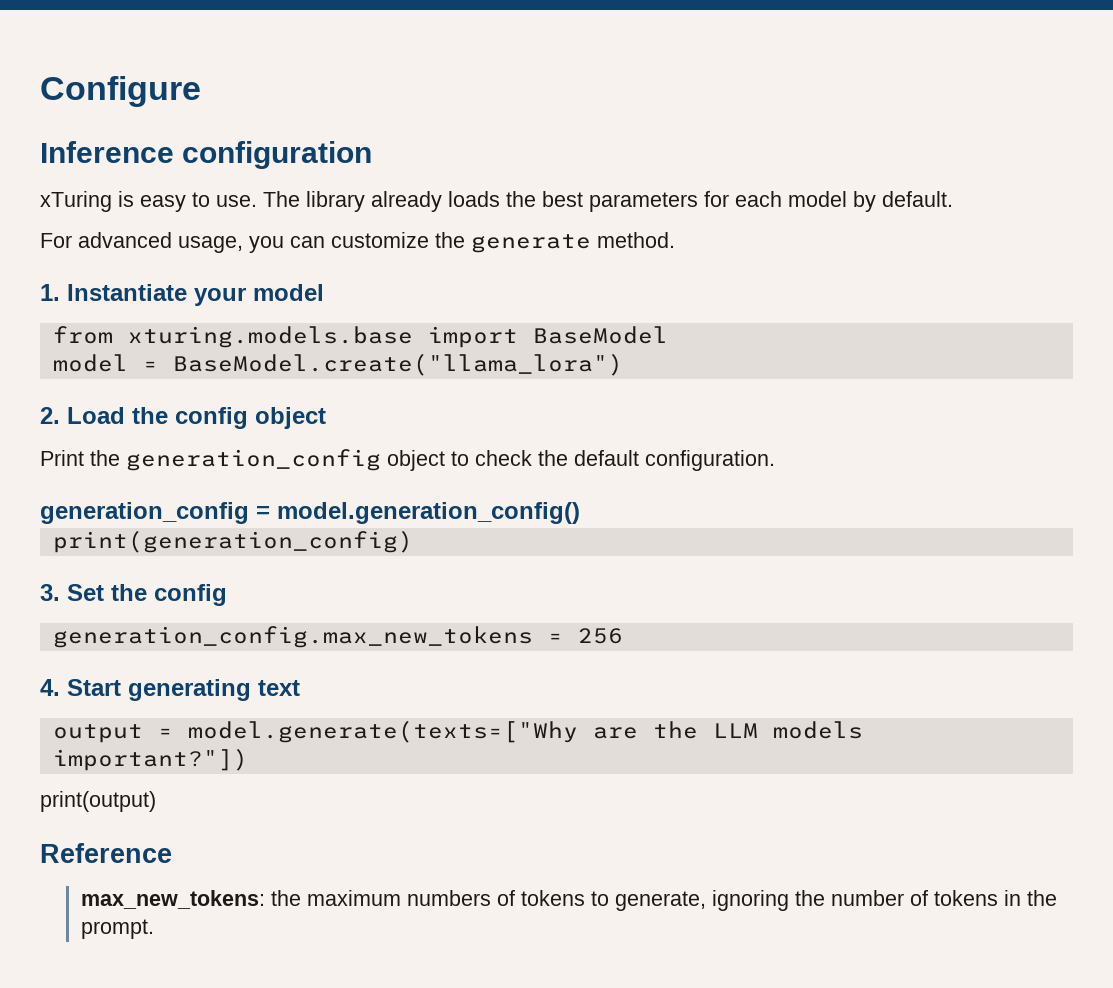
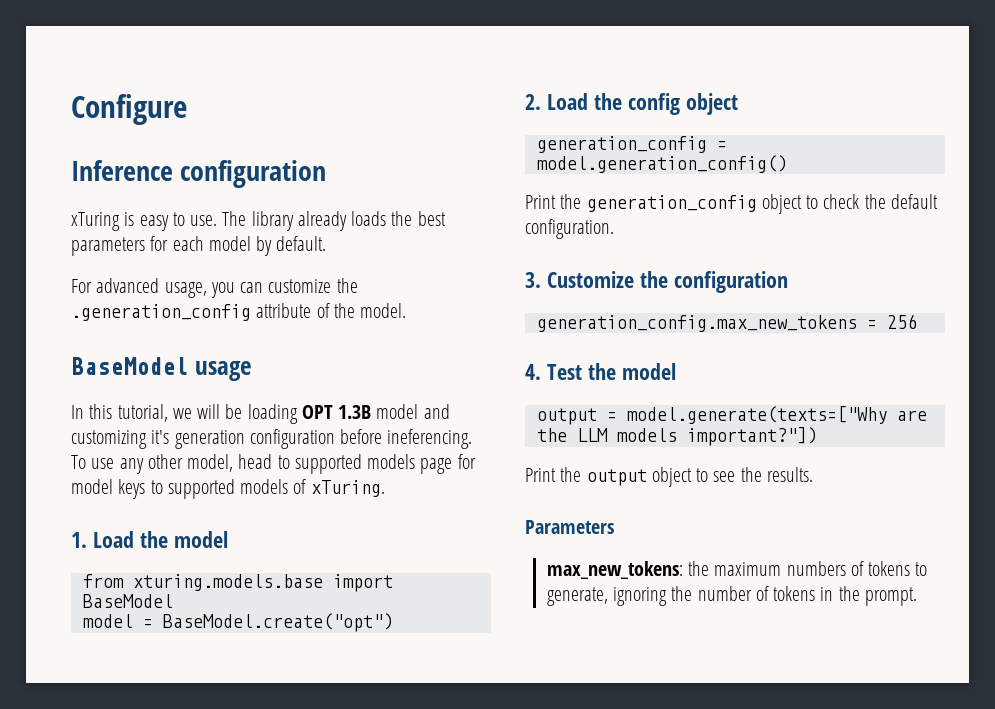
- For advanced usage, you can customize the generate method.
+ For advanced usage, you can customize the .generation_config attribute of the model.
+ BaseModel usage
+ In this tutorial, we will be loading OPT 1.3B model and customizing it's generation configuration before ineferencing. To use any other model, head to supported models page for model keys to supported models of xTuring.
- 1. Instantiate your model
+ 1. Load the model
- model = BaseModel.create("llama_lora")
+ model = BaseModel.create("opt")
+ generation_config = model.generation_config()
- generation_config = model.generation_config()
- print(generation_config)
- 3. Set the config
+ 3. Customize the configuration
- 4. Start generating text
+ 4. Test the model
- print(output)
- Reference
+ Print the output object to see the results.
+ Parameters

